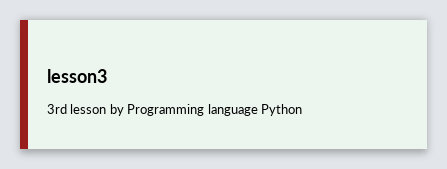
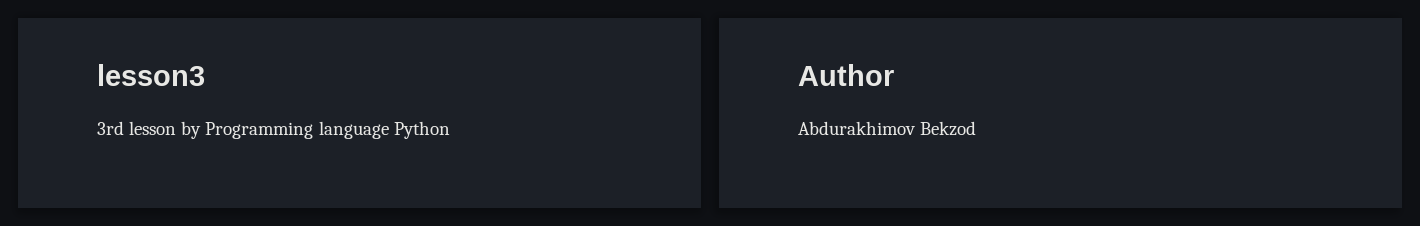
+ Author
+ Abdurakhimov Bekzod

